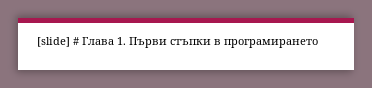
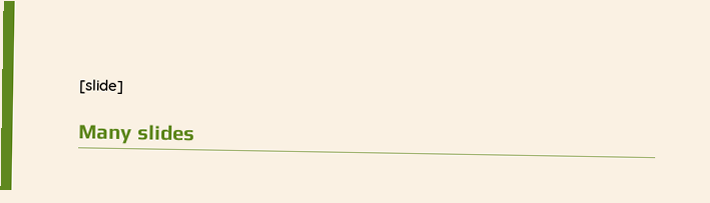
- [slide] # Глава 1. Първи стъпки в програмирането
+ [slide]
+ Many slides

